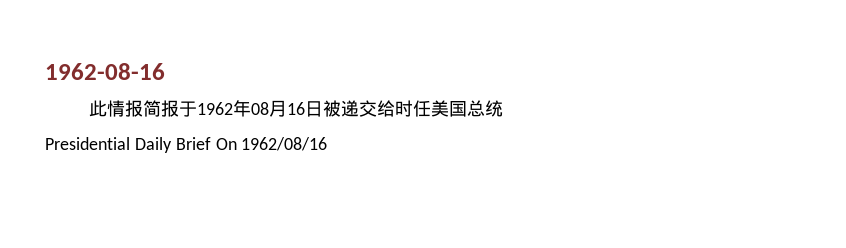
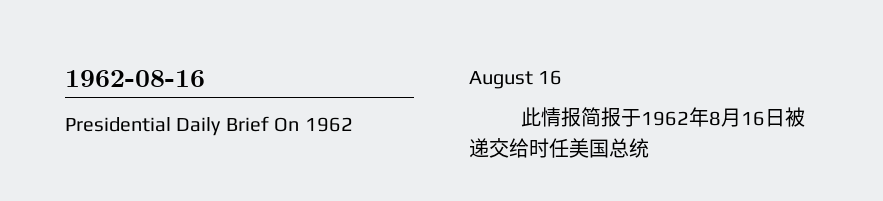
+ Presidential Daily Brief On 1962 August 16
- 此情报简报于1962年08月16日被递交给时任美国总统
+ 此情报简报于1962年8月16日被递交给时任美国总统
- Presidential Daily Brief On 1962/08/16

